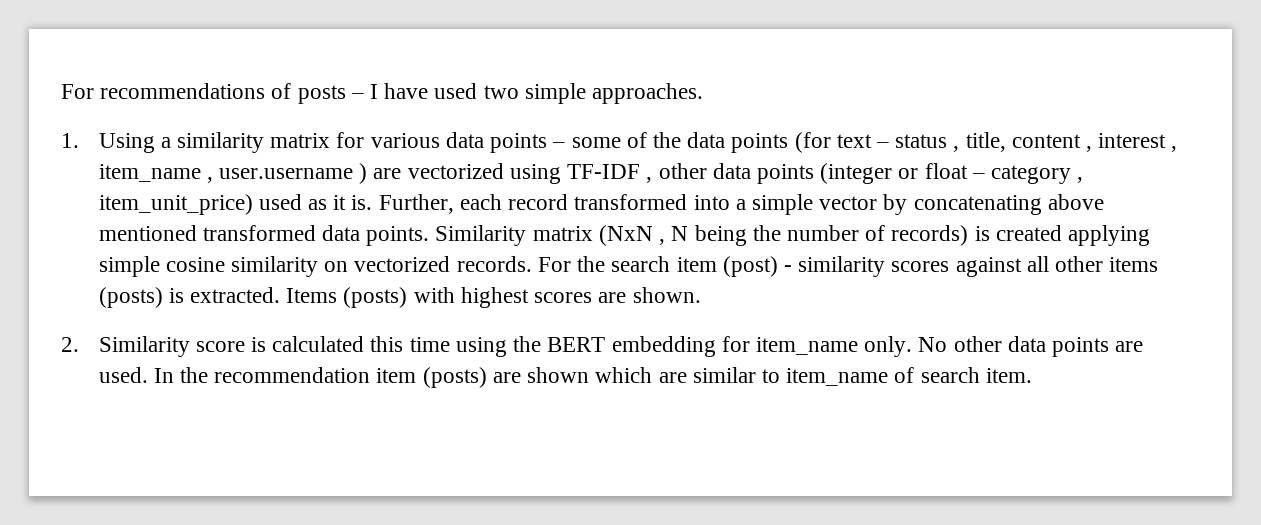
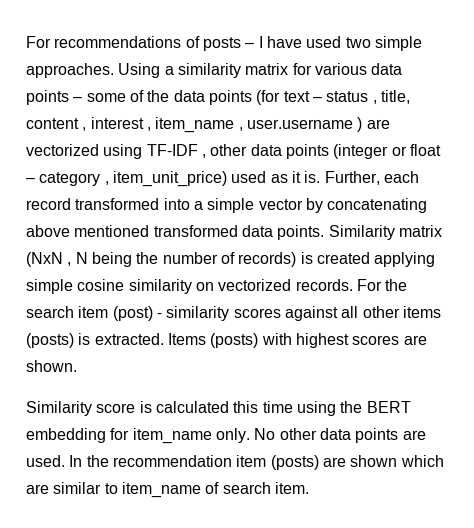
- For recommendations of posts – I have used two simple approaches.
- 1. Using a similarity matrix for various data points – some of the data points (for text – status , title, content , interest , item_name , user.username ) are vectorized using TF-IDF , other data points (integer or float – category , item_unit_price) used as it is.
+ For recommendations of posts – I have used two simple approaches. Using a similarity matrix for various data points – some of the data points (for text – status , title, content , interest , item_name , user.username ) are vectorized using TF-IDF , other data points (integer or float – category , item_unit_price) used as it is.
- 2. Similarity score is calculated this time using the BERT embedding for item_name only.
+ Similarity score is calculated this time using the BERT embedding for item_name only.

